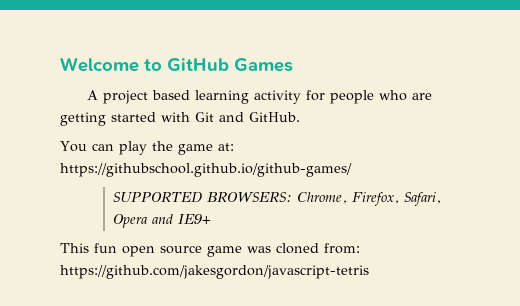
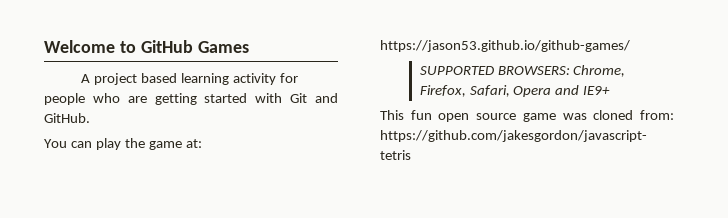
- You can play the game at: https://githubschool.github.io/github-games/
+ You can play the game at: https://jason53.github.io/github-games/

